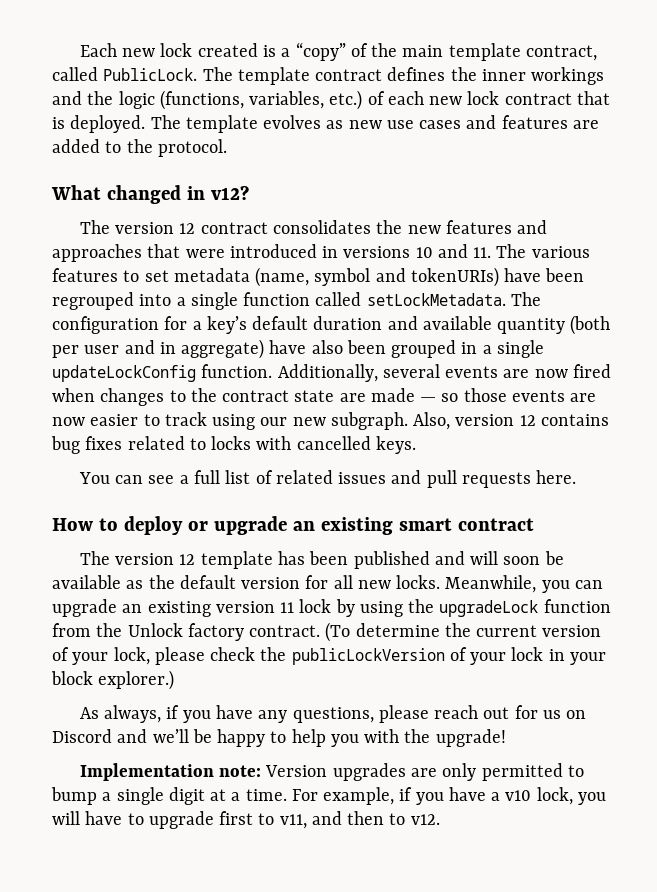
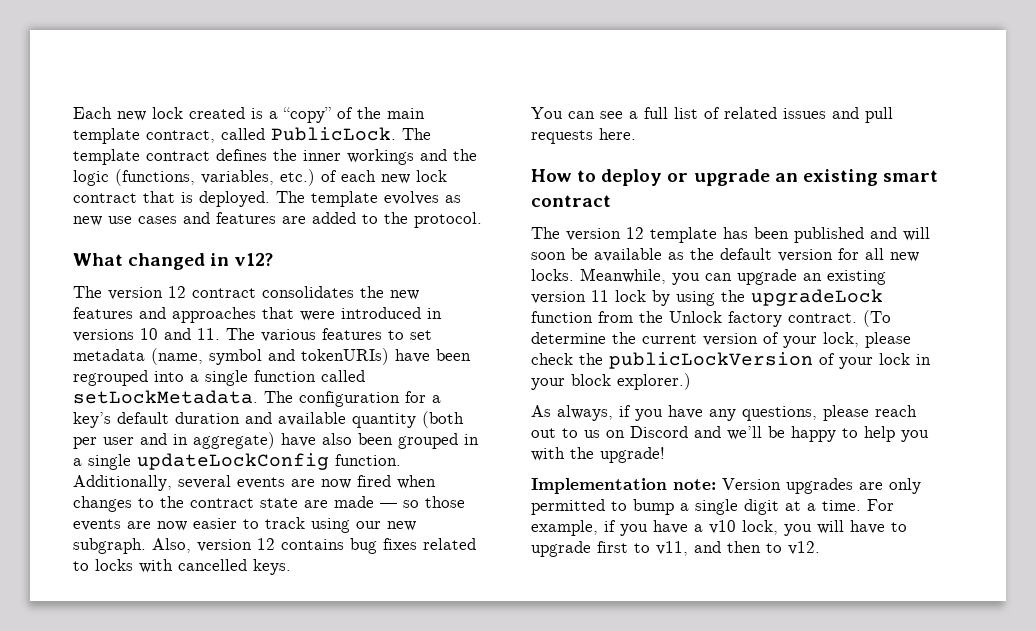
- As always, if you have any questions, please reach out for us on Discord and we’ll be happy to help you with the upgrade!
+ As always, if you have any questions, please reach out to us on Discord and we’ll be happy to help you with the upgrade!

